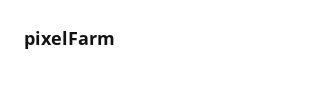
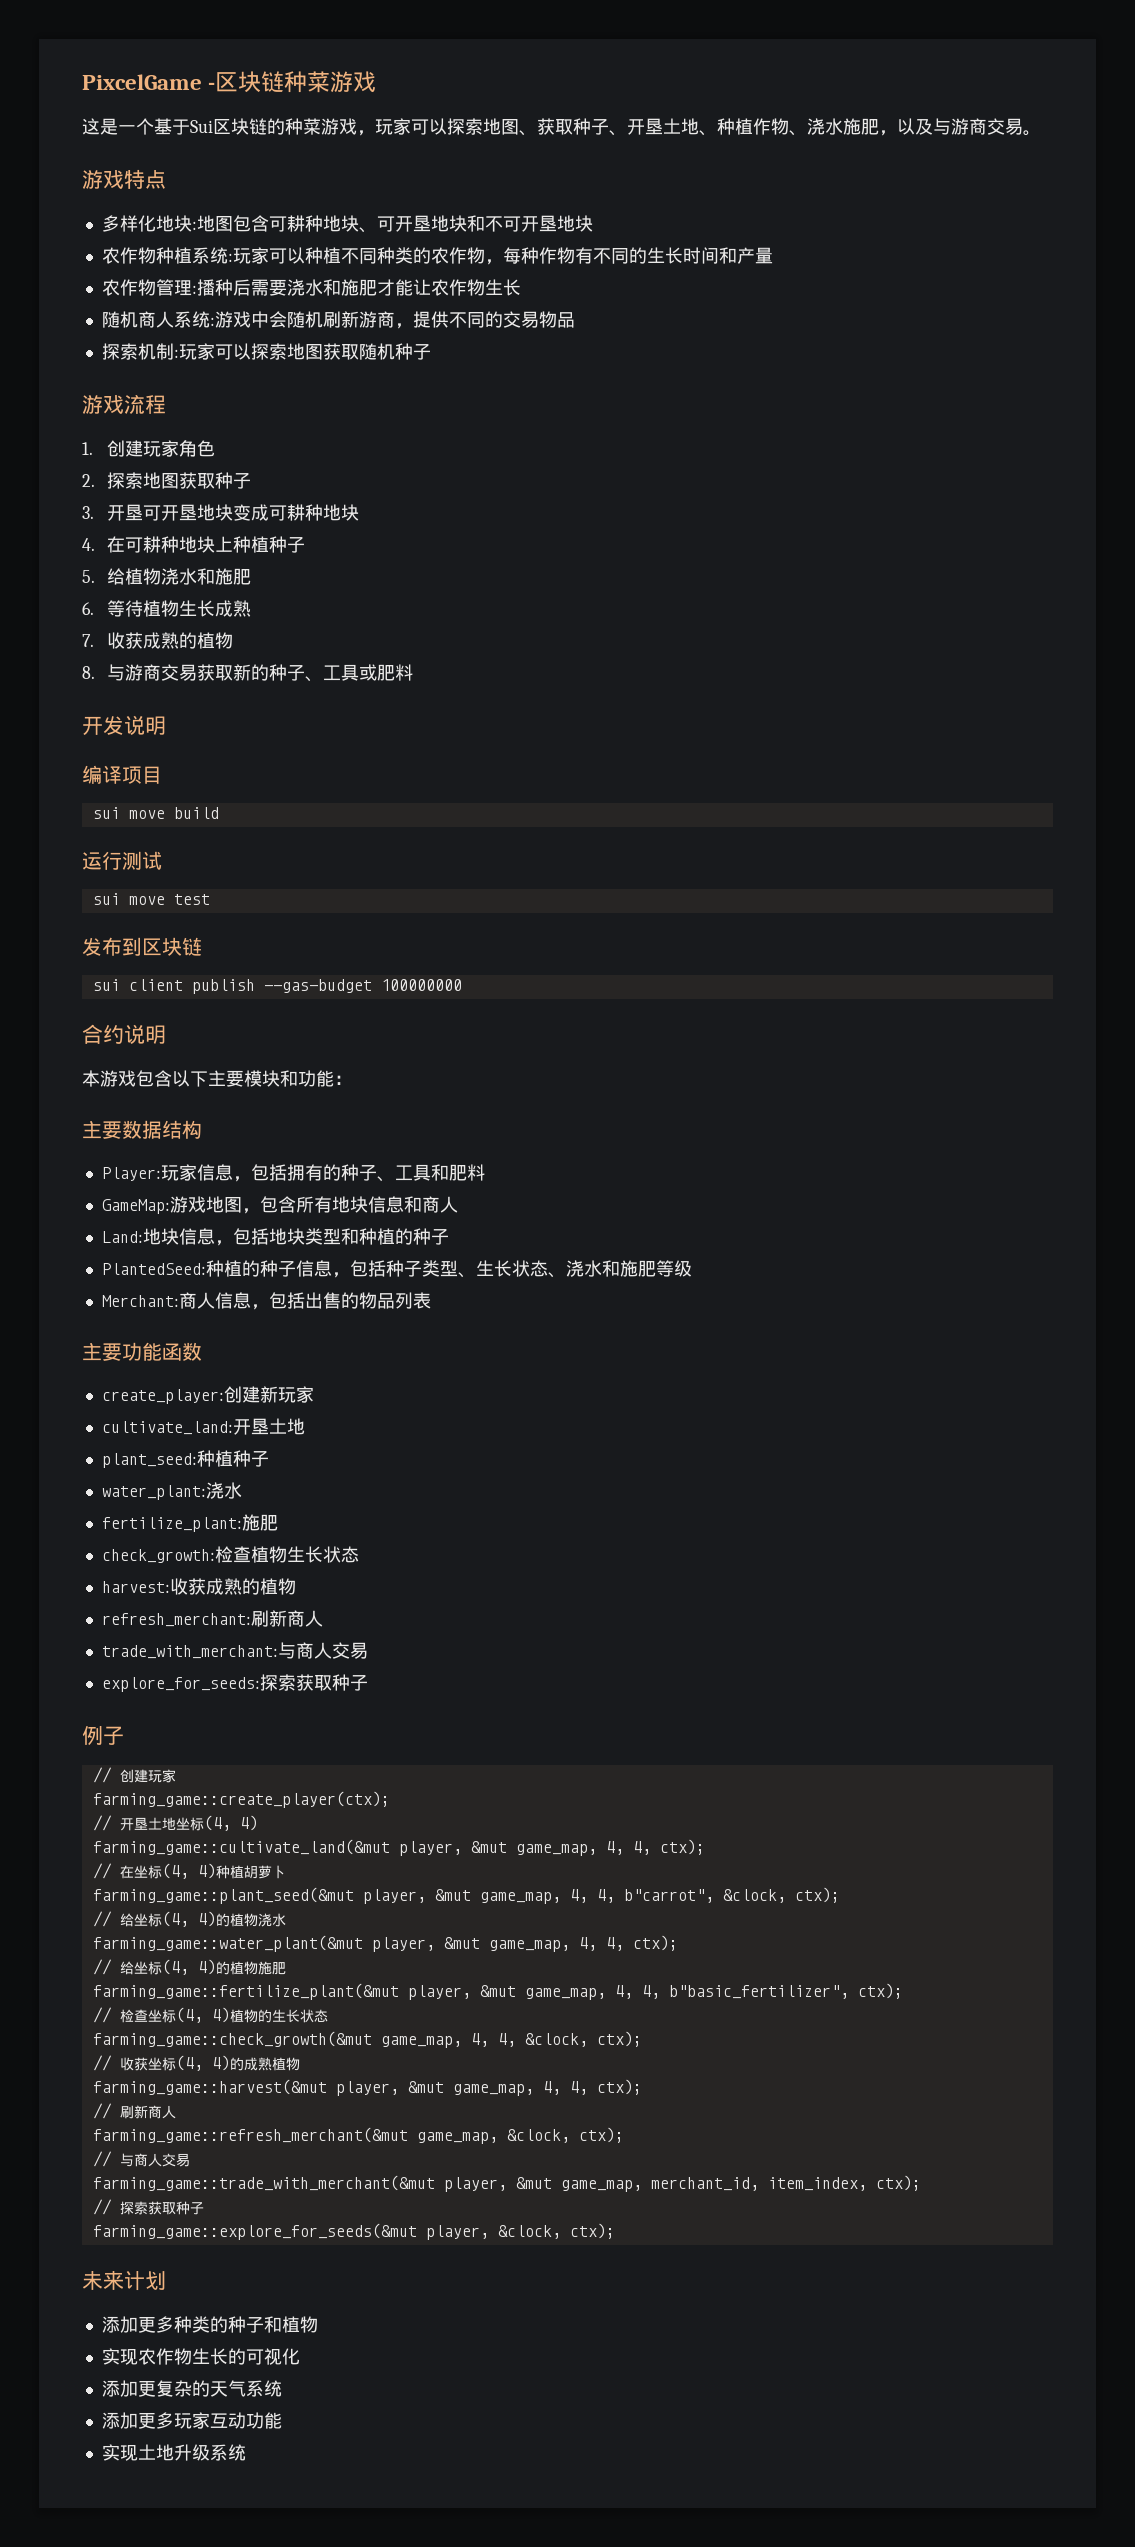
- pixelFarm
+ PixcelGame -区块链种菜游戏
+ 这是一个基于Sui区块链的种菜游戏，玩家可以探索地图、获取种子、开垦土地、种植作物、浇水施肥，以及与游商交易。
+ 游戏特点
+ 多样化地块:地图包含可耕种地块、可开垦地块和不可开垦地块
+ 农作物种植系统:玩家可以种植不同种类的农作物，每种作物有不同的生长时间和产量
+ 农作物管理:播种后需要浇水和施肥才能让农作物生长
+ 随机商人系统:游戏中会随机刷新游商，提供不同的交易物品
+ 探索机制:玩家可以探索地图获取随机种子
+ 游戏流程
+ 1.创建玩家角色
+ 2.探索地图获取种子
+ 3.开垦可开垦地块变成可耕种地块
+ 4.在可耕种地块上种植种子
+ 5.给植物浇水和施肥
+ 6.等待植物生长成熟
+ 7.收获成熟的植物
+ 8.与游商交易获取新的种子、工具或肥料
+ 开发说明
+ 编译项目
+ sui move build
+ 运行测试
+ sui move test
+ 发布到区块链
+ sui client publish --gas-budget 100000000
+ 合约说明
+ 本游戏包含以下主要模块和功能：
+ 主要数据结构
+ Player:玩家信息，包括拥有的种子、工具和肥料
+ GameMap:游戏地图，包含所有地块信息和商人
+ Land:地块信息，包括地块类型和种植的种子
+ PlantedSeed:种植的种子信息，包括种子类型、生长状态、浇水和施肥等级
+ Merchant:商人信息，包括出售的物品列表
+ 主要功能函数
+ create_player:创建新玩家
+ cultivate_land:开垦土地
+ plant_seed:种植种子
+ water_plant:浇水
+ fertilize_plant:施肥
+ check_growth:检查植物生长状态
+ harvest:收获成熟的植物
+ refresh_merchant:刷新商人
+ trade_with_merchant:与商人交易
+ explore_for_seeds:探索获取种子
+ 例子
+ // 创建玩家
+ farming_game::create_player(ctx);
+ // 开垦土地坐标(4, 4)
+ farming_game::cultivate_land(&mut player, &mut game_map, 4, 4, ctx);
+ // 在坐标(4, 4)种植胡萝卜
+ farming_game::plant_seed(&mut player, &mut game_map, 4, 4, b"carrot", &clock, ctx);
+ // 给坐标(4, 4)的植物浇水
+ farming_game::water_plant(&mut player, &mut game_map, 4, 4, ctx);
+ // 给坐标(4, 4)的植物施肥
+ farming_game::fertilize_plant(&mut player, &mut game_map, 4, 4, b"basic_fertilizer", ctx);
+ // 检查坐标(4, 4)植物的生长状态
+ farming_game::check_growth(&mut game_map, 4, 4, &clock, ctx);
+ // 收获坐标(4, 4)的成熟植物
+ farming_game::harvest(&mut player, &mut game_map, 4, 4, ctx);
+ // 刷新商人
+ farming_game::refresh_merchant(&mut game_map, &clock, ctx);
+ // 与商人交易
+ farming_game::trade_with_merchant(&mut player, &mut game_map, merchant_id, item_index, ctx);
+ // 探索获取种子
+ farming_game::explore_for_seeds(&mut player, &clock, ctx);
+ 未来计划
+ 添加更多种类的种子和植物
+ 实现农作物生长的可视化
+ 添加更复杂的天气系统
+ 添加更多玩家互动功能
+ 实现土地升级系统

